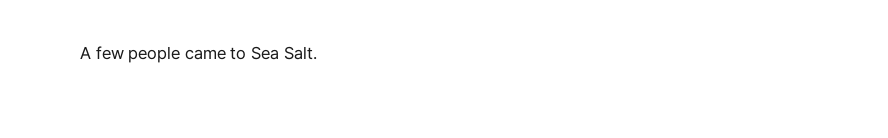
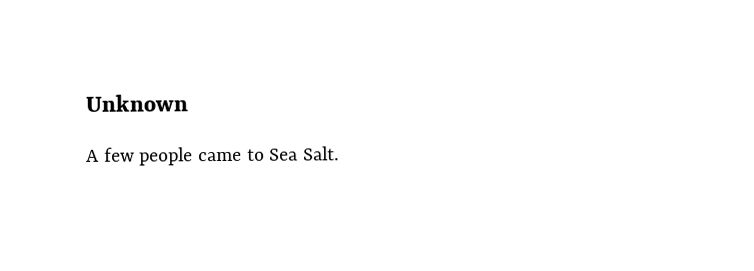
+ Unknown

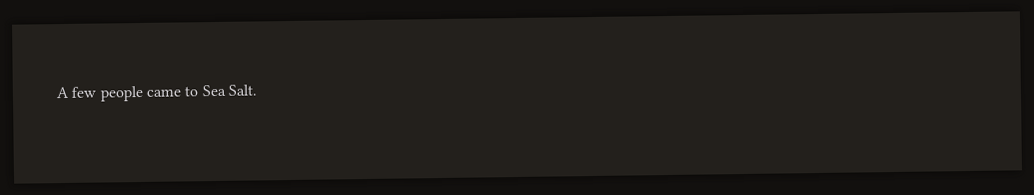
- Unknown

